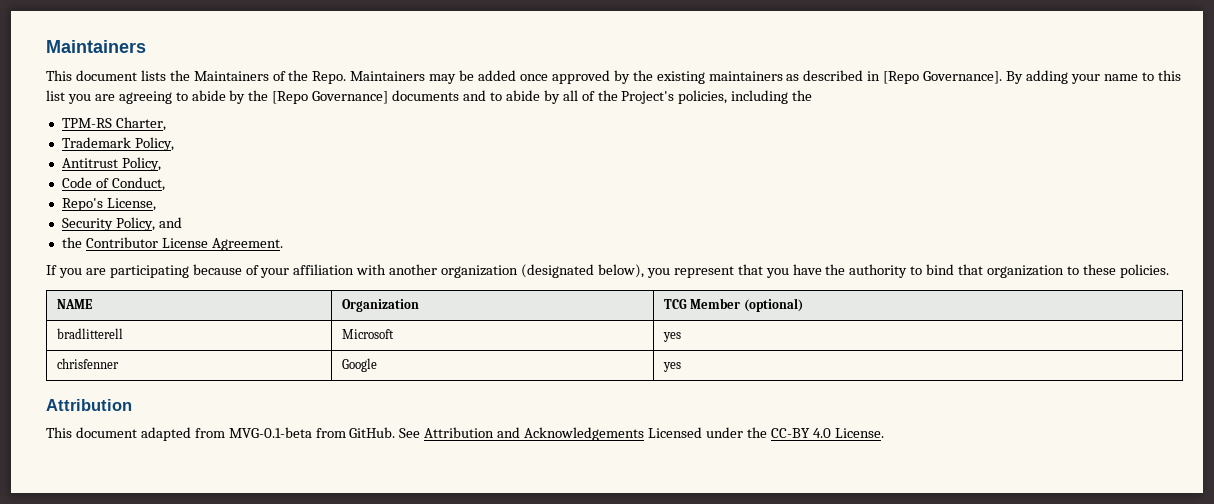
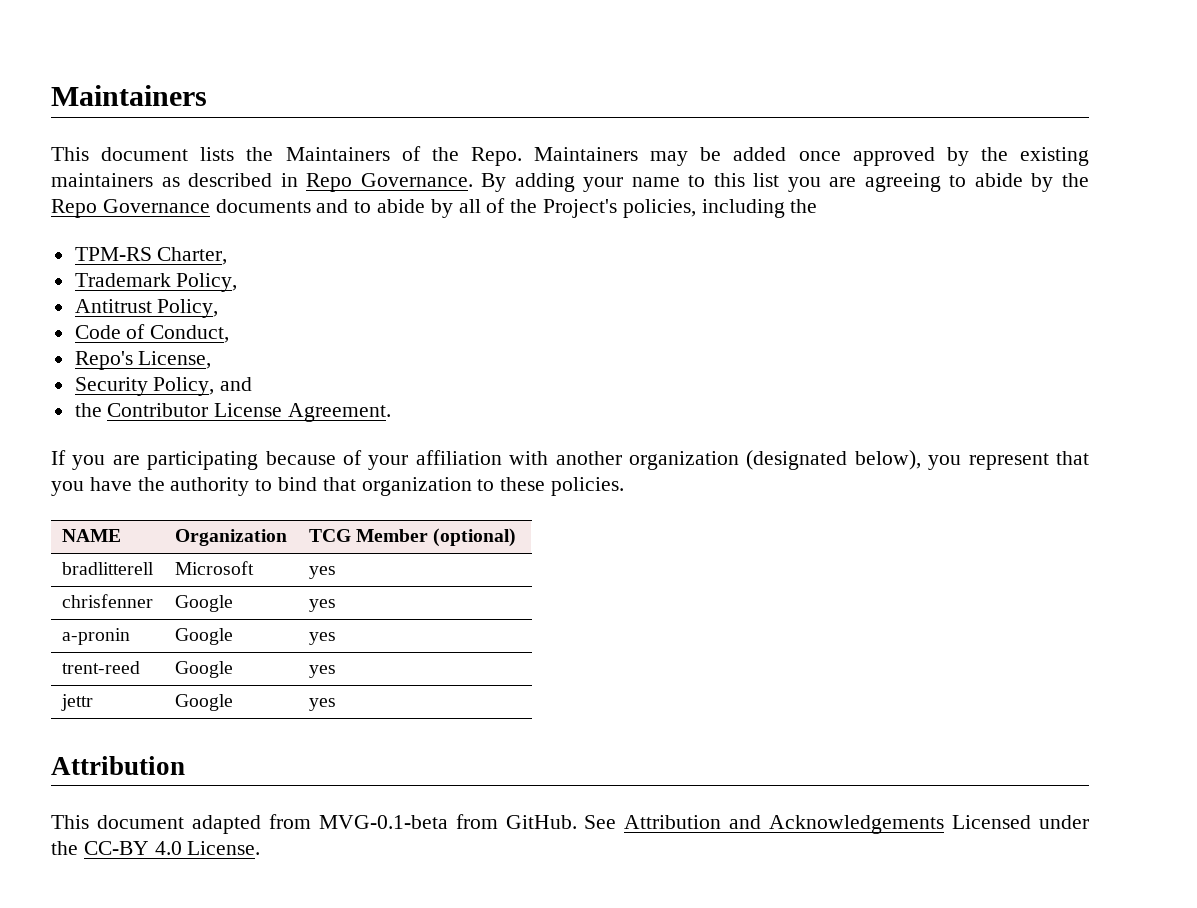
- Maintainers may be added once approved by the existing maintainers as described in [Repo Governance].
+ Maintainers may be added once approved by the existing maintainers as described in Repo Governance.
- By adding your name to this list you are agreeing to abide by the [Repo Governance] documents and to abide by all of the Project's policies, including the
+ By adding your name to this list you are agreeing to abide by the Repo Governance documents and to abide by all of the Project's policies, including the
+ a-pronin | Google | yes
+ trent-reed | Google | yes
+ jettr | Google | yes

